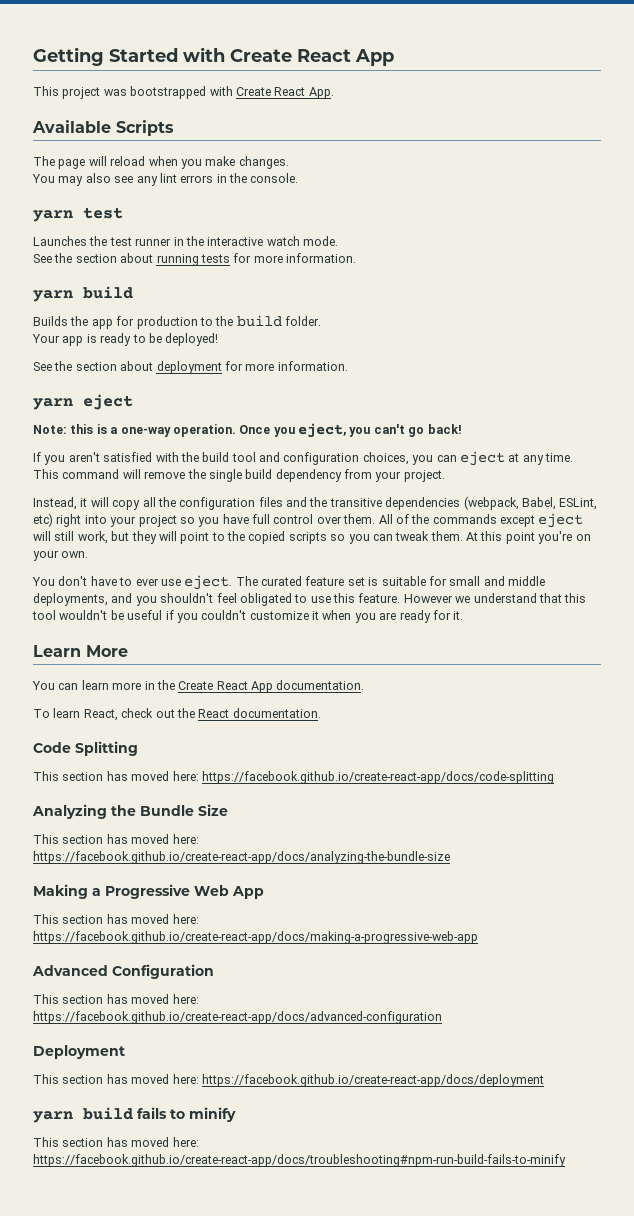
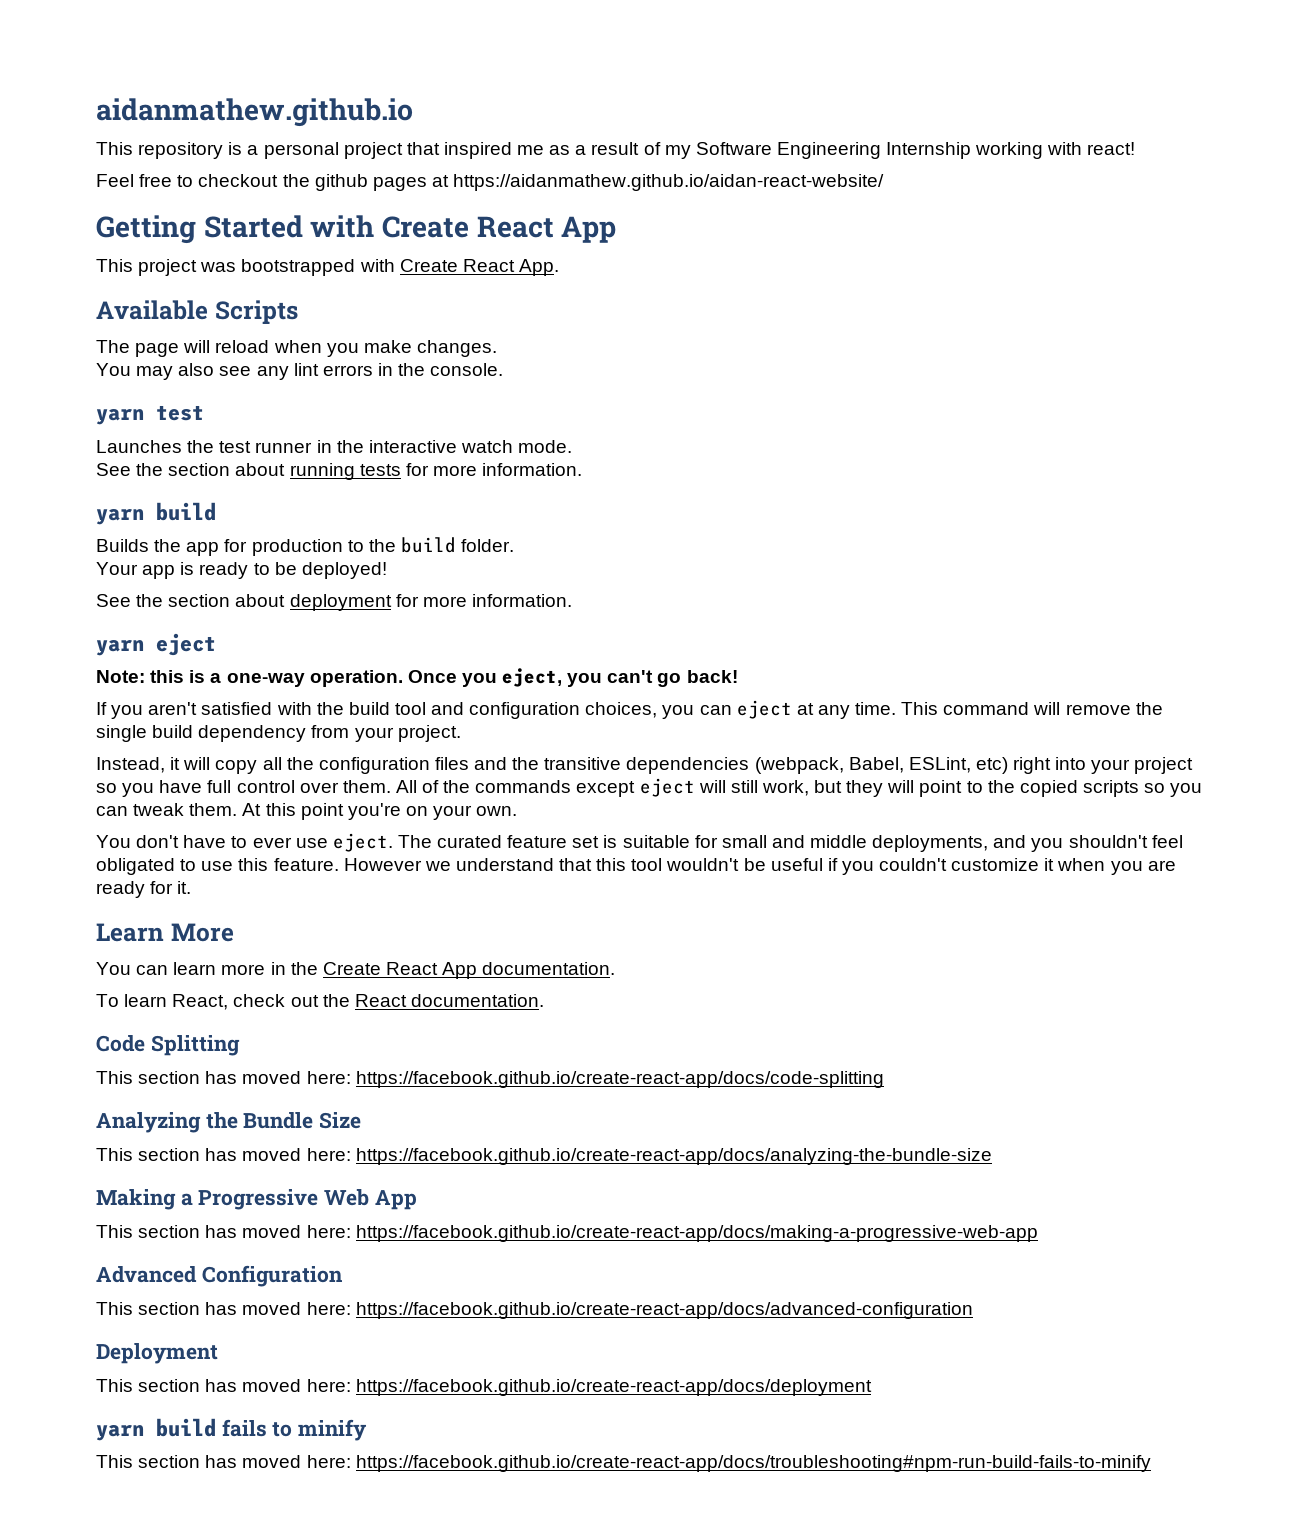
+ aidanmathew.github.io
+ This repository is a personal project that inspired me as a result of my Software Engineering Internship working with react!
+ Feel free to checkout the github pages at https://aidanmathew.github.io/aidan-react-website/

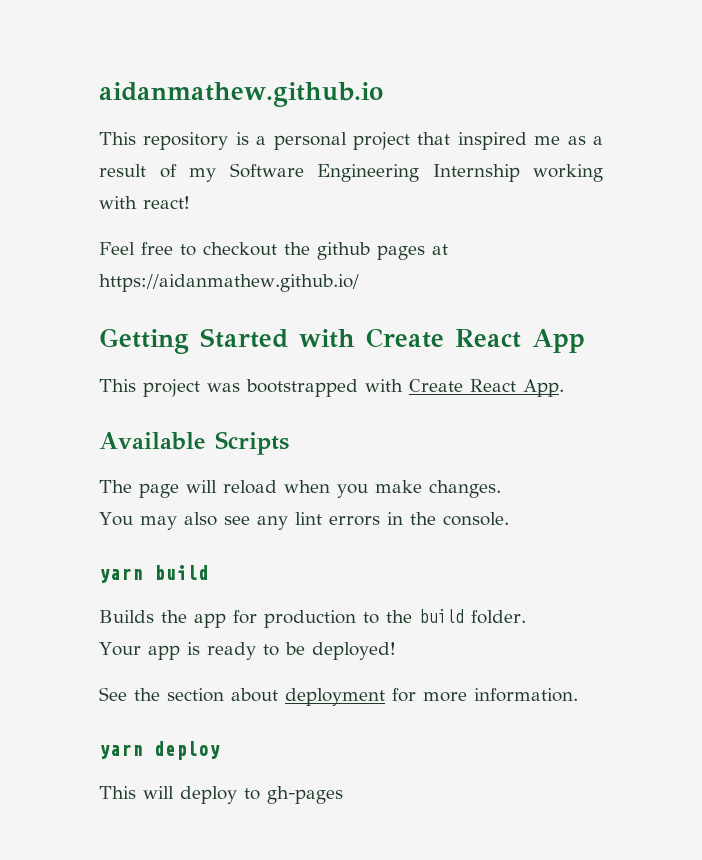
- Feel free to checkout the github pages at https://aidanmathew.github.io/aidan-react-website/
+ Feel free to checkout the github pages at https://aidanmathew.github.io/
- yarn test
- Launches the test runner in the interactive watch mode.
- See the section about running tests for more information.
- yarn eject
- Note: this is a one-way operation. Once you eject, you can't go back!
- If you aren't satisfied with the build tool and configuration choices, you can eject at any time. This command will remove the single build dependency from your project.
- Instead, it will copy all the configuration files and the transitive dependencies (webpack, Babel, ESLint, etc) right into your project so you have full control over them. All of the commands except eject will still work, but they will point to the copied scripts so you can tweak them. At this point you're on your own.
- You don't have to ever use eject. The curated feature set is suitable for small and middle deployments, and you shouldn't feel obligated to use this feature. However we understand that this tool wouldn't be useful if you couldn't customize it when you are ready for it.
- Learn More
- You can learn more in the Create React App documentation.
- To learn React, check out the React documentation.
- Code Splitting
- This section has moved here: https://facebook.github.io/create-react-app/docs/code-splitting
- Analyzing the Bundle Size
- This section has moved here: https://facebook.github.io/create-react-app/docs/analyzing-the-bundle-size
- Making a Progressive Web App
- This section has moved here: https://facebook.github.io/create-react-app/docs/making-a-progressive-web-app
- Advanced Configuration
- This section has moved here: https://facebook.github.io/create-react-app/docs/advanced-configuration
- Deployment
- This section has moved here: https://facebook.github.io/create-react-app/docs/deployment
- yarn build fails to minify
- This section has moved here: https://facebook.github.io/create-react-app/docs/troubleshooting#npm-run-build-fails-to-minify
+ yarn deploy
+ This will deploy to gh-pages

